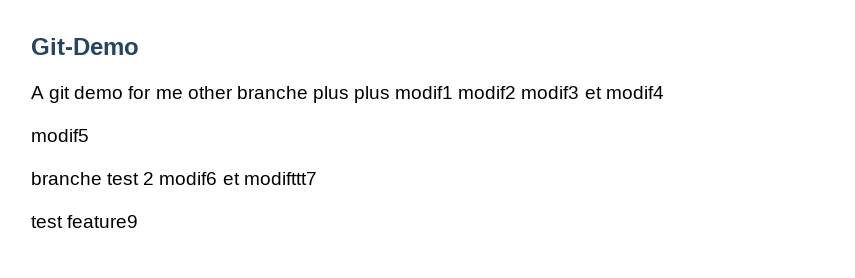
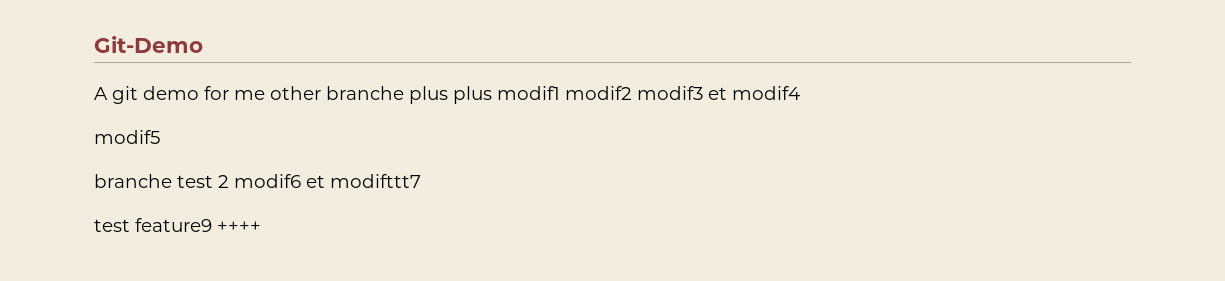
- test feature9
+ test feature9 ++++

